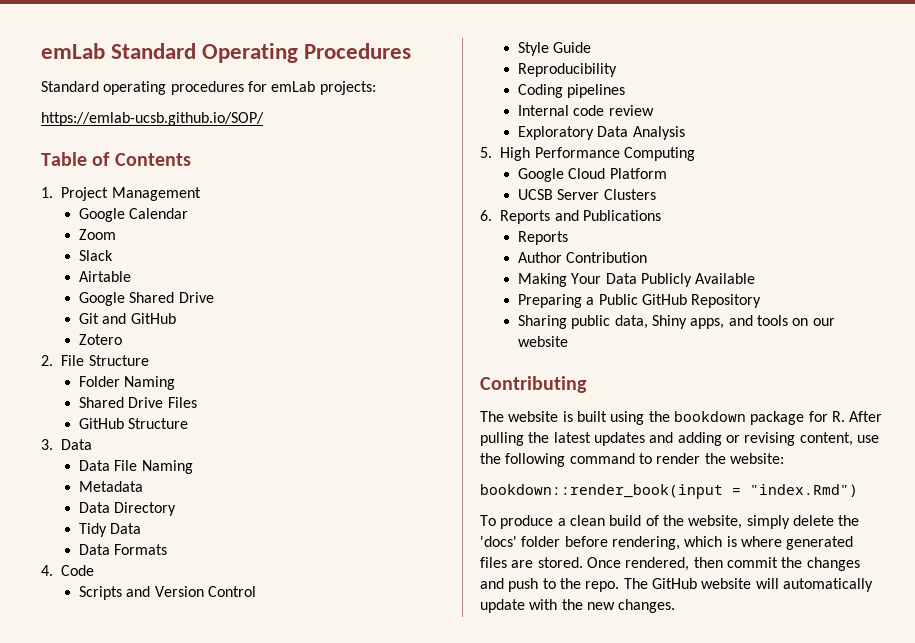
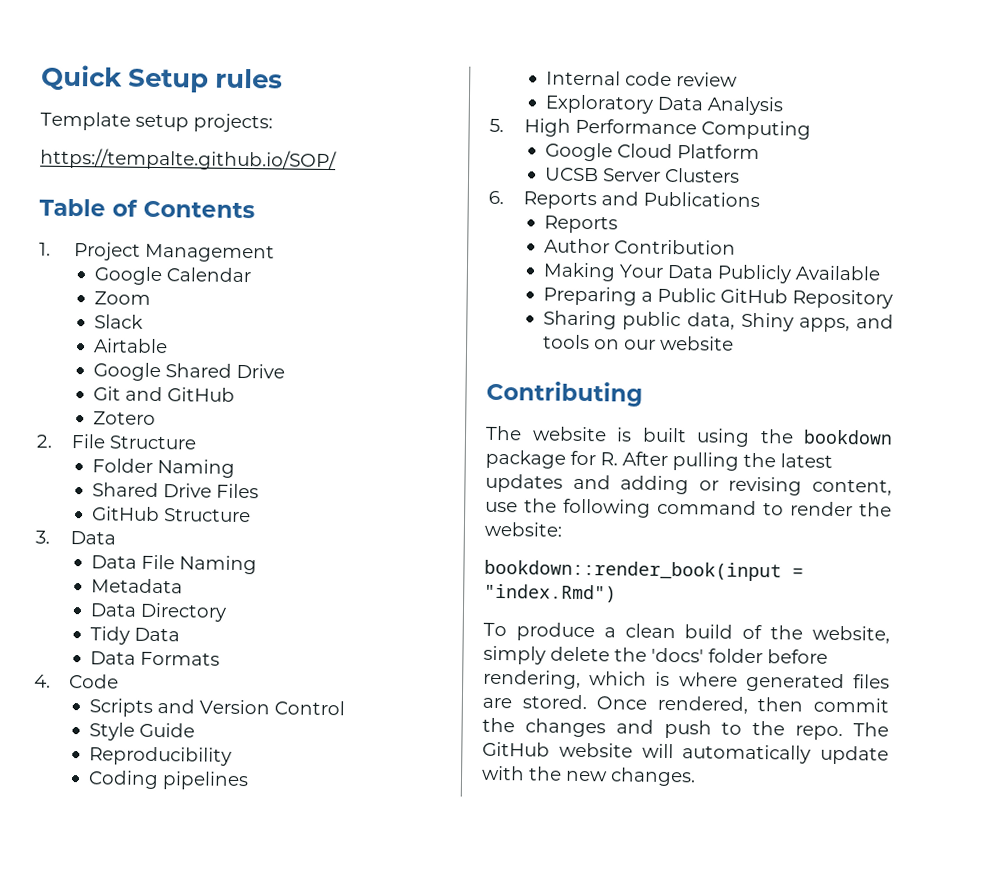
- emLab Standard Operating Procedures
- Standard operating procedures for emLab projects:
+ Quick Setup rules
+ Template setup projects:
- https://emlab-ucsb.github.io/SOP/
+ https://tempalte.github.io/SOP/

